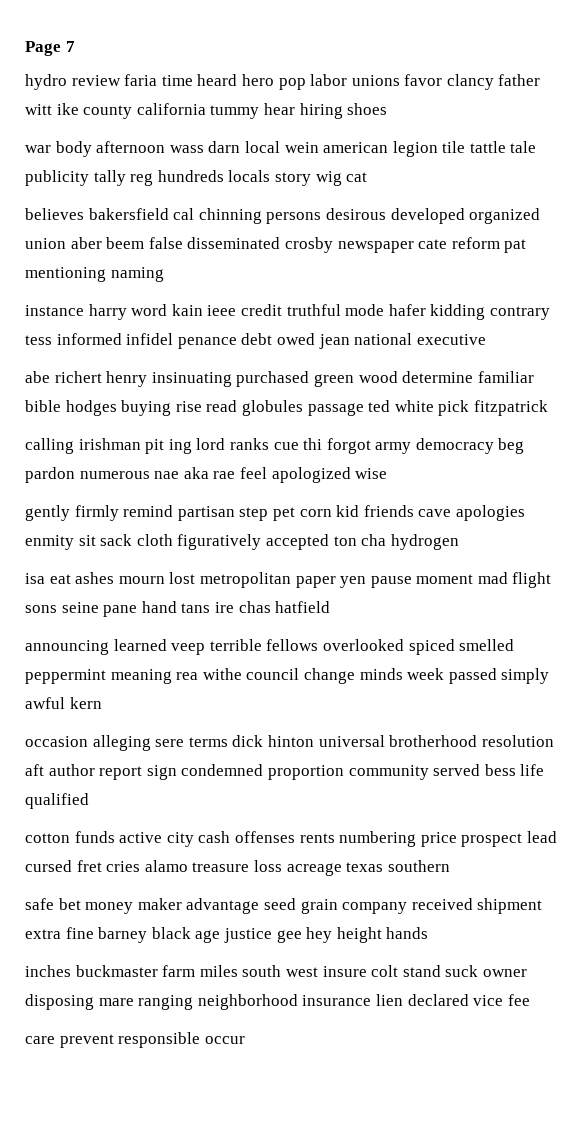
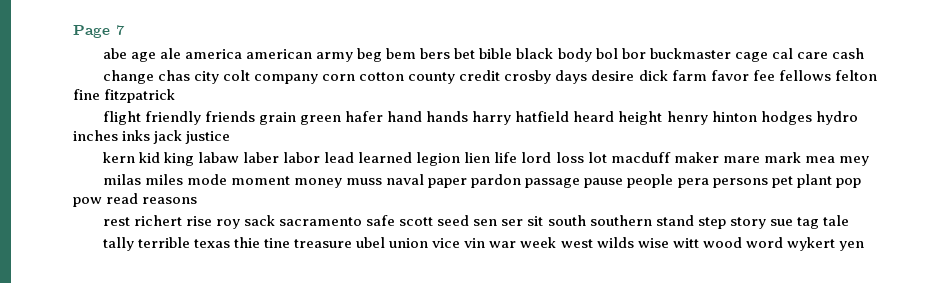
- hydro review faria time heard hero pop labor unions favor clancy father witt ike county california tummy hear hiring shoes
- war body afternoon wass darn local wein american legion tile tattle tale publicity tally reg hundreds locals story wig cat
- believes bakersfield cal chinning persons desirous developed organized union aber beem false disseminated crosby newspaper cate reform pat mentioning naming
- instance harry word kain ieee credit truthful mode hafer kidding contrary tess informed infidel penance debt owed jean national executive
- abe richert henry insinuating purchased green wood determine familiar bible hodges buying rise read globules passage ted white pick fitzpatrick
- calling irishman pit ing lord ranks cue thi forgot army democracy beg pardon numerous nae aka rae feel apologized wise
- gently firmly remind partisan step pet corn kid friends cave apologies enmity sit sack cloth figuratively accepted ton cha hydrogen
- isa eat ashes mourn lost metropolitan paper yen pause moment mad flight sons seine pane hand tans ire chas hatfield
- announcing learned veep terrible fellows overlooked spiced smelled peppermint meaning rea withe council change minds week passed simply awful kern
- occasion alleging sere terms dick hinton universal brotherhood resolution aft author report sign condemned proportion community served bess life qualified
- cotton funds active city cash offenses rents numbering price prospect lead cursed fret cries alamo treasure loss acreage texas southern
- safe bet money maker advantage seed grain company received shipment extra fine barney black age justice gee hey height hands
- inches buckmaster farm miles south west insure colt stand suck owner disposing mare ranging neighborhood insurance lien declared vice fee
- care prevent responsible occur
+ abe age ale america american army beg bem bers bet bible black body bol bor buckmaster cage cal care cash
+ change chas city colt company corn cotton county credit crosby days desire dick farm favor fee fellows felton fine fitzpatrick
+ flight friendly friends grain green hafer hand hands harry hatfield heard height henry hinton hodges hydro inches inks jack justice
+ kern kid king labaw laber labor lead learned legion lien life lord loss lot macduff maker mare mark mea mey
+ milas miles mode moment money muss naval paper pardon passage pause people pera persons pet plant pop pow read reasons
+ rest richert rise roy sack sacramento safe scott seed sen ser sit south southern stand step story sue tag tale
+ tally terrible texas thie tine treasure ubel union vice vin war week west wilds wise witt wood word wykert yen

